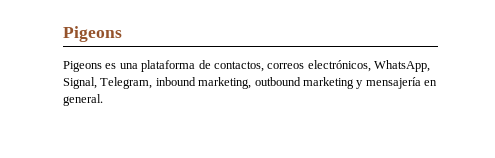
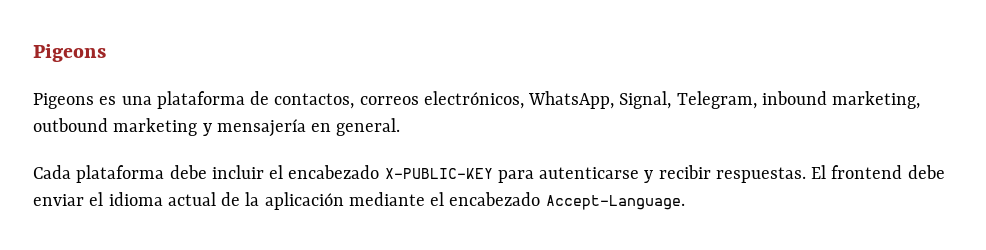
+ Cada plataforma debe incluir el encabezado X-PUBLIC-KEY para autenticarse y recibir respuestas. El frontend debe enviar el idioma actual de la aplicación mediante el encabezado Accept-Language.

